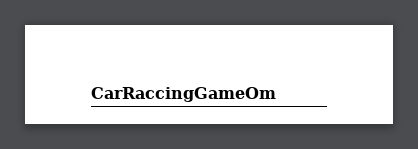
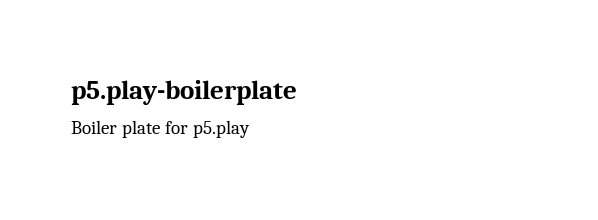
- CarRaccingGameOm
+ p5.play-boilerplate
+ Boiler plate for p5.play

